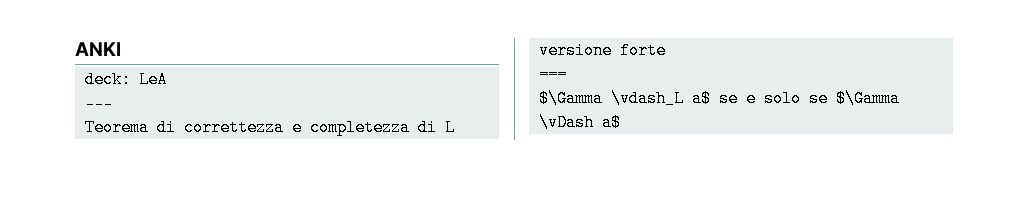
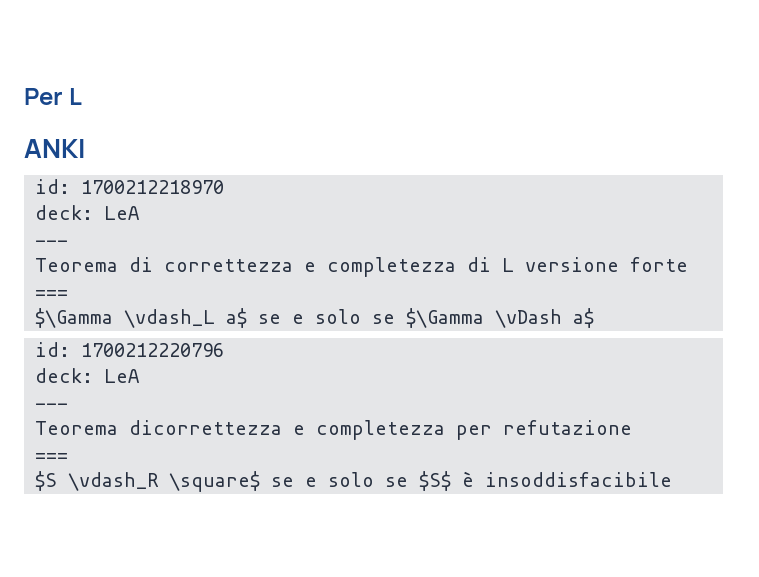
+ Per L
+ id: 1700212218970
+ id: 1700212220796
+ deck: LeA
+ ---
+ Teorema dicorrettezza e completezza per refutazione
+ ===
+ $S \vdash_R \square$ se e solo se $S$ è insoddisfacibile

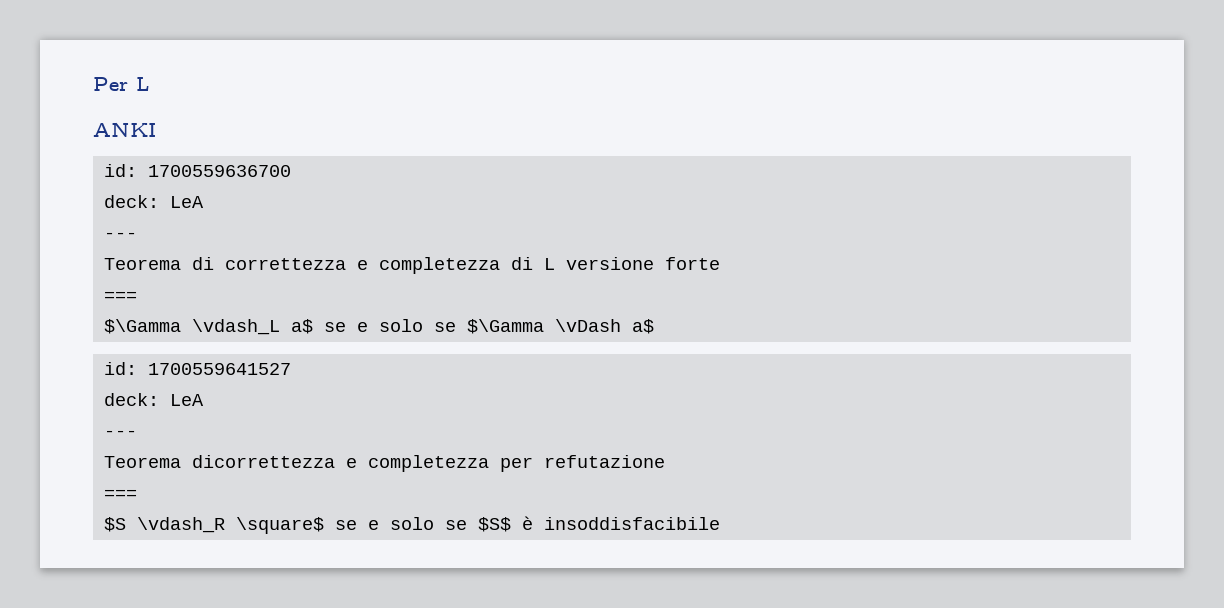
- id: 1700212218970
+ id: 1700559636700
- id: 1700212220796
+ id: 1700559641527

